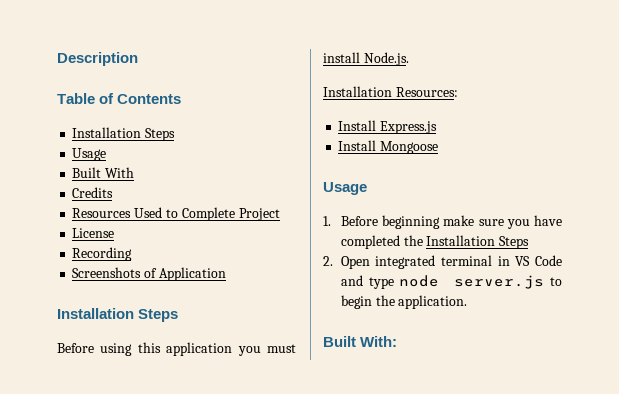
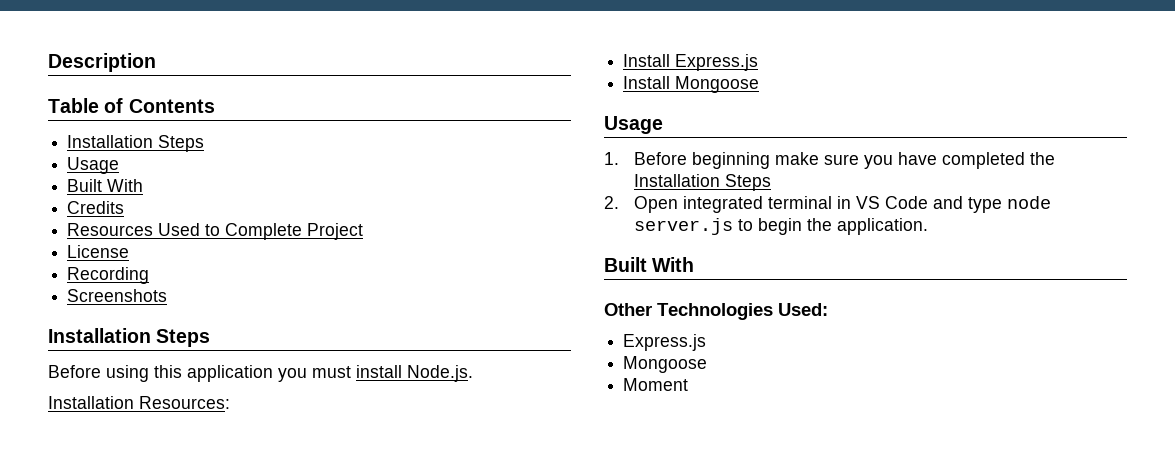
- Screenshots of Application
+ Screenshots
  2. Open integrated terminal in VS Code and type node server.js to begin the application.
- Built With:
+ Built With
+ Other Technologies Used:
+ Express.js
+ Mongoose
+ Moment

